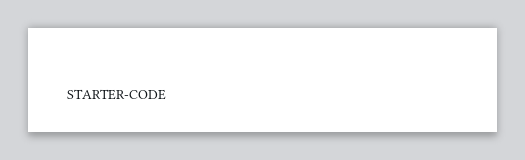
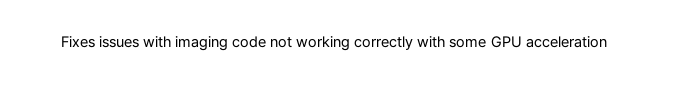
- STARTER-CODE
+ Fixes issues with imaging code not working correctly with some GPU acceleration

